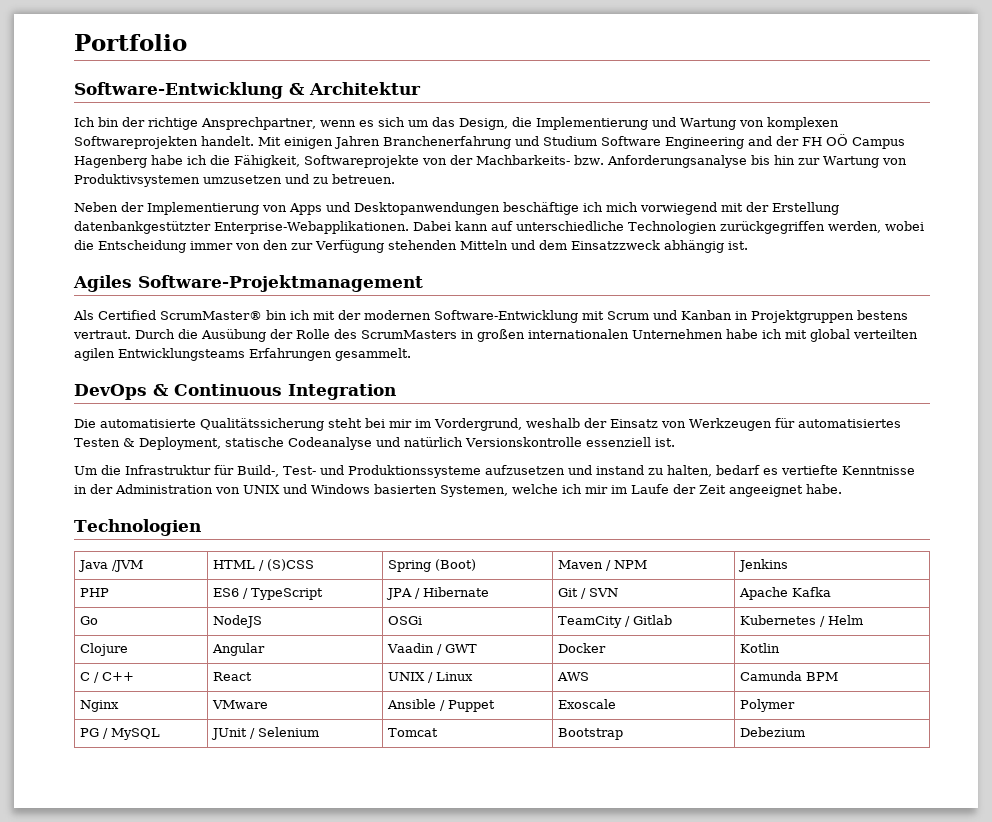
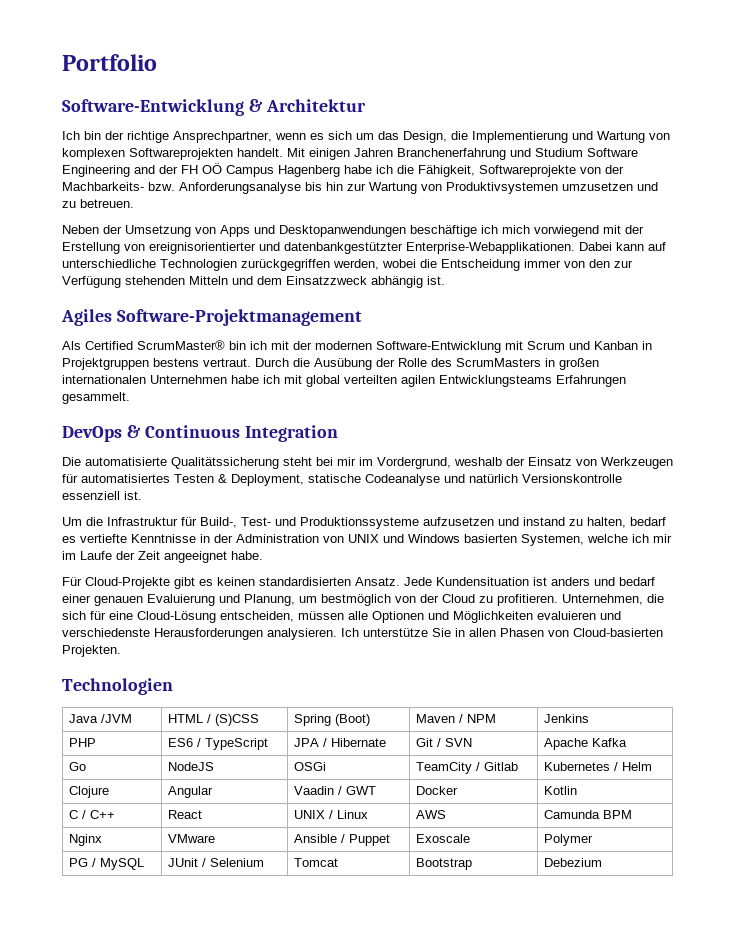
- Neben der Implementierung von Apps und Desktopanwendungen beschäftige ich mich vorwiegend mit der Erstellung datenbankgestützter Enterprise-Webapplikationen.
+ Neben der Umsetzung von Apps und Desktopanwendungen beschäftige ich mich vorwiegend mit der Erstellung von ereignisorientierter und datenbankgestützter Enterprise-Webapplikationen.
+ Für Cloud-Projekte gibt es keinen standardisierten Ansatz. Jede Kundensituation ist anders und bedarf einer genauen Evaluierung und Planung, um bestmöglich von der Cloud zu profitieren. Unternehmen, die sich für eine Cloud-Lösung entscheiden, müssen alle Optionen und Möglichkeiten evaluieren und verschiedenste Herausforderungen analysieren. Ich unterstütze Sie in allen Phasen von Cloud-basierten Projekten.

